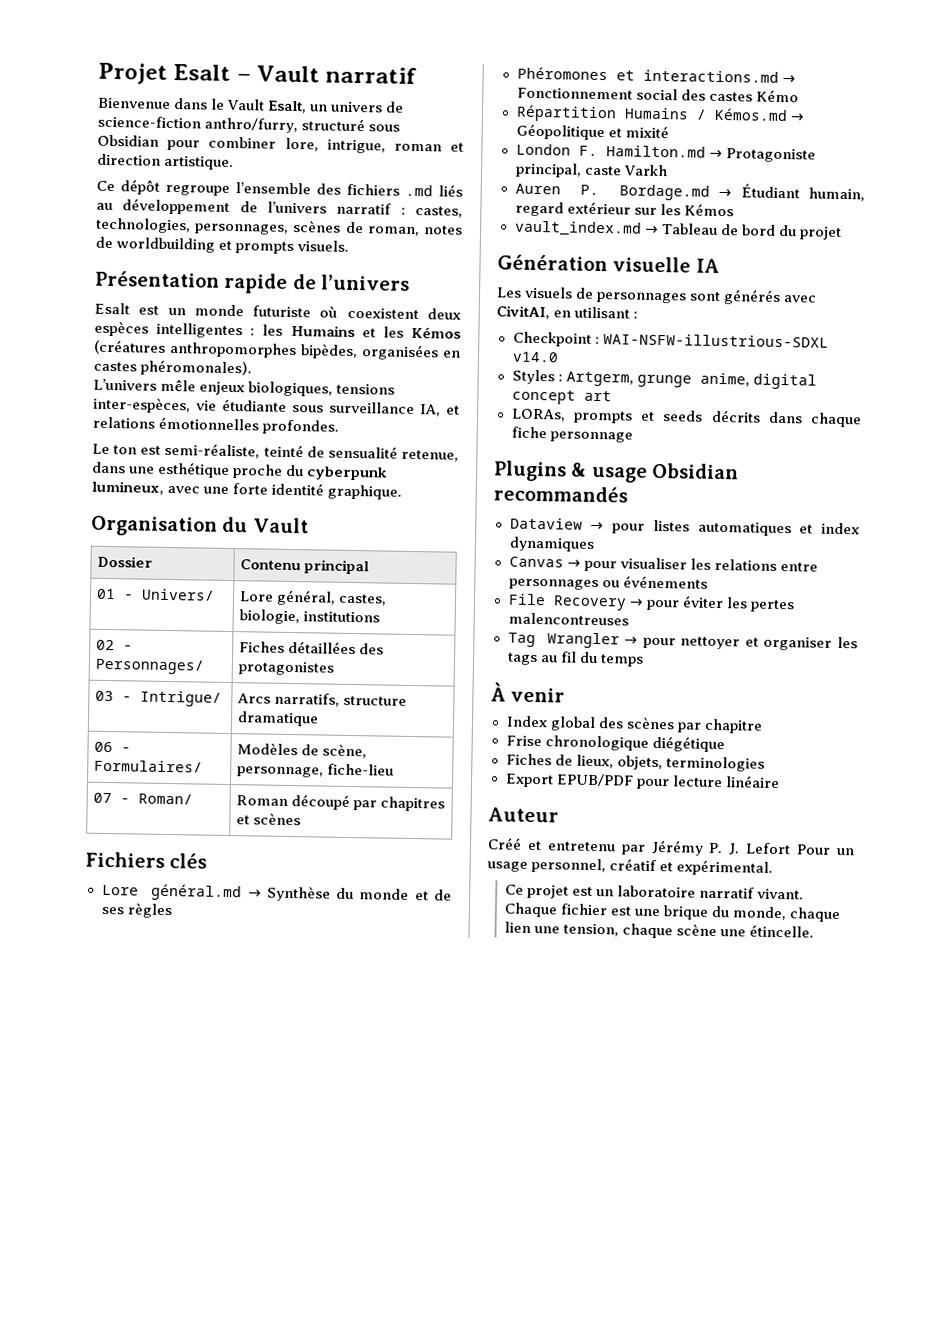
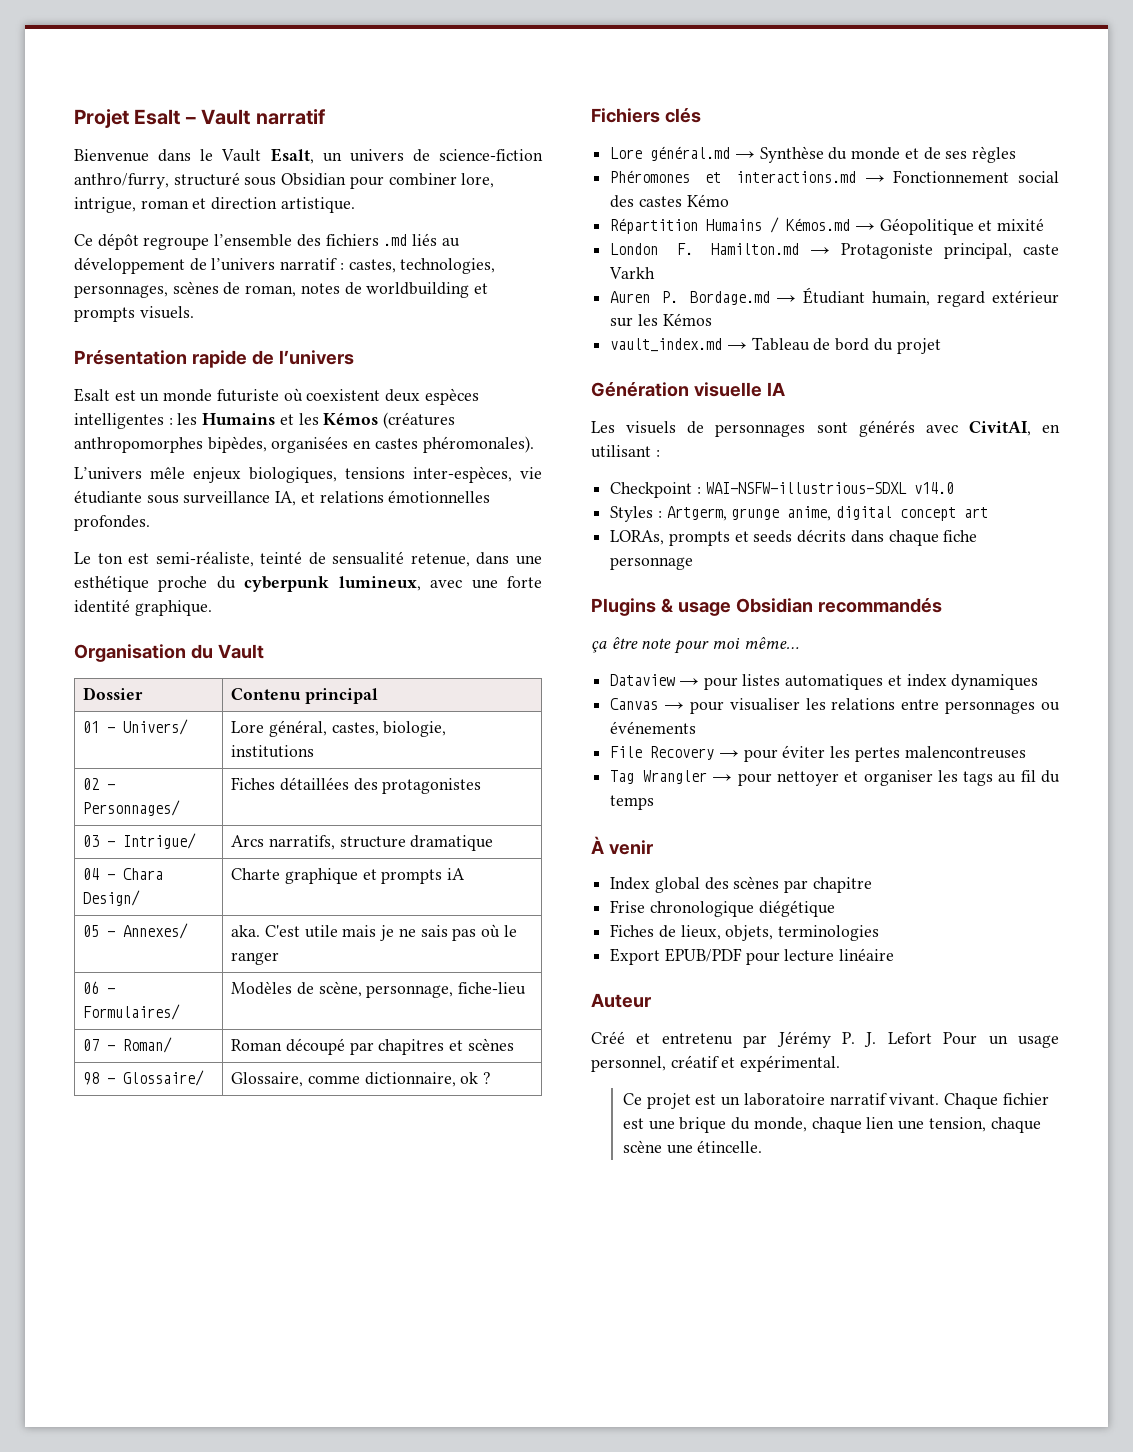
+ 04 - Chara Design/ | Charte graphique et prompts iA
+ 05 - Annexes/ | aka. C'est utile mais je ne sais pas où le ranger
+ 98 - Glossaire/ | Glossaire, comme dictionnaire, ok ?
+ ça être note pour moi même…

